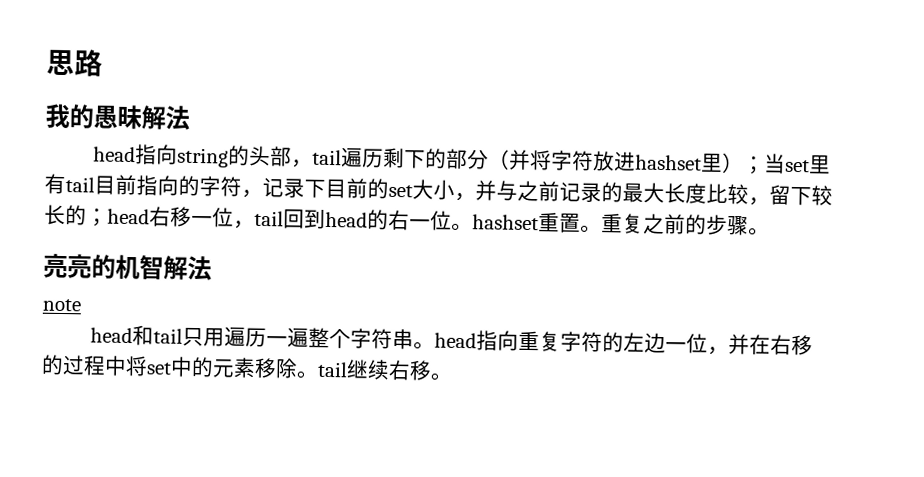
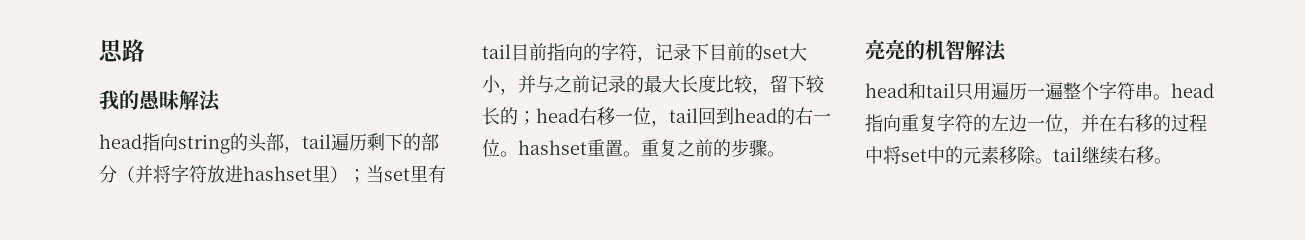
- note

